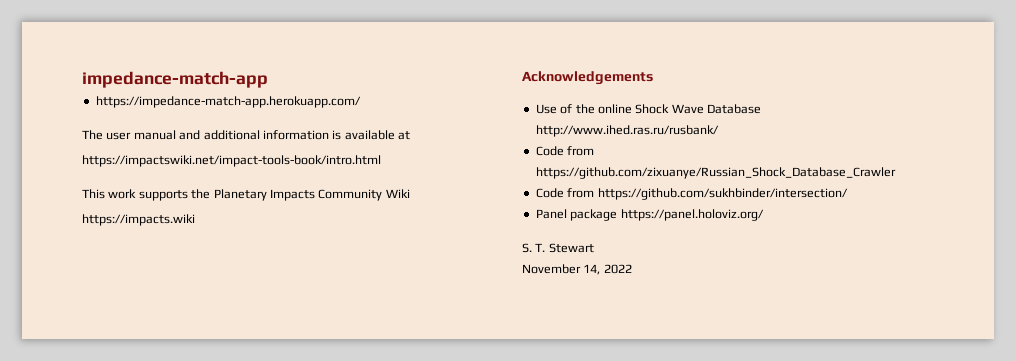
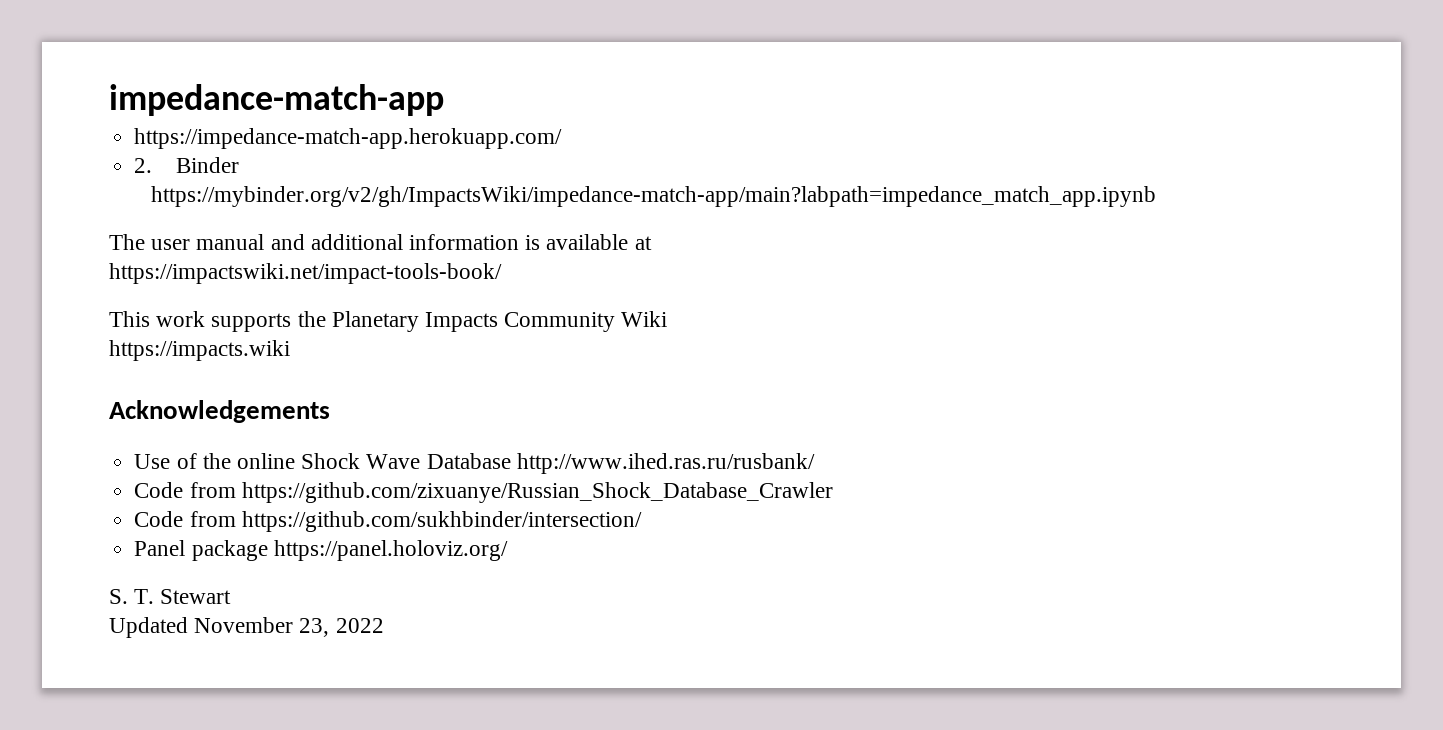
+ 2. Binder
+ https://mybinder.org/v2/gh/ImpactsWiki/impedance-match-app/main?labpath=impedance_match_app.ipynb
- https://impactswiki.net/impact-tools-book/intro.html
+ https://impactswiki.net/impact-tools-book/
- November 14, 2022
+ Updated November 23, 2022

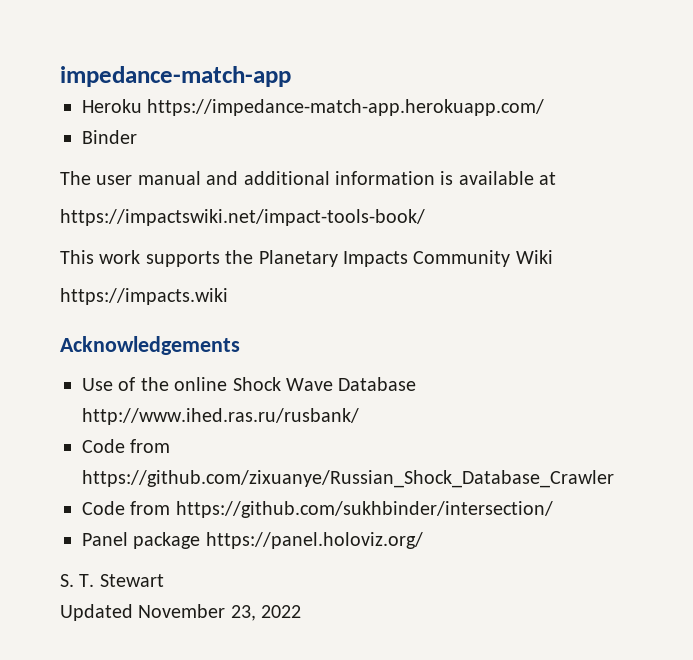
- https://impedance-match-app.herokuapp.com/
+ Heroku https://impedance-match-app.herokuapp.com/
- 2. Binder
+ Binder
- https://mybinder.org/v2/gh/ImpactsWiki/impedance-match-app/main?labpath=impedance_match_app.ipynb

